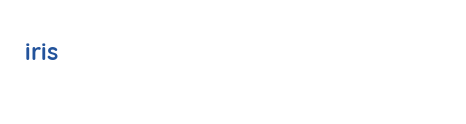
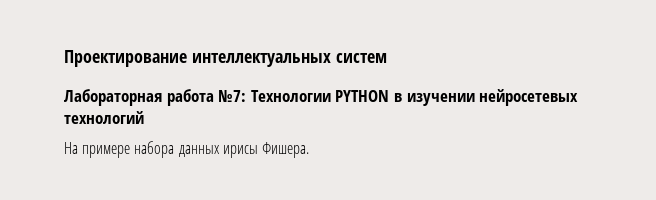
- iris
+ Проектирование интеллектуальных систем
+ Лабораторная работа №7: Технологии PYTHON в изучении нейросетевых технологий
+ На примере набора данных ирисы Фишера.

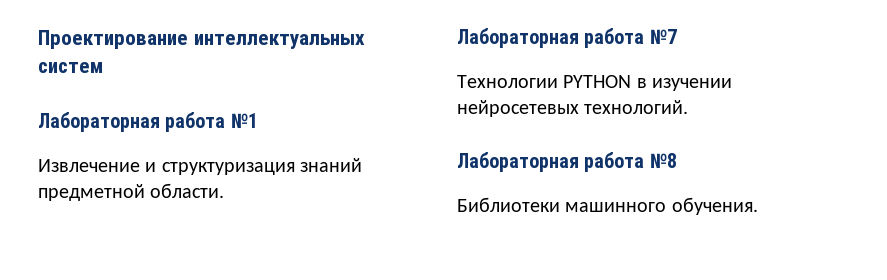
- Лабораторная работа №7: Технологии PYTHON в изучении нейросетевых технологий
- На примере набора данных ирисы Фишера.
+ Лабораторная работа №1
+ Извлечение и структуризация знаний предметной области.
+ Лабораторная работа №7
+ Технологии PYTHON в изучении нейросетевых технологий.
+ Лабораторная работа №8
+ Библиотеки машинного обучения.

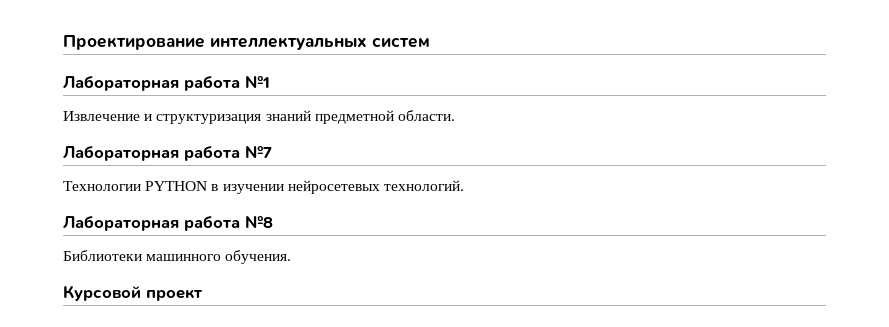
+ Курсовой проект

